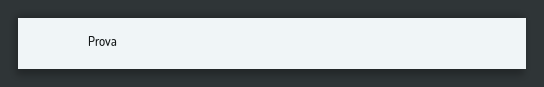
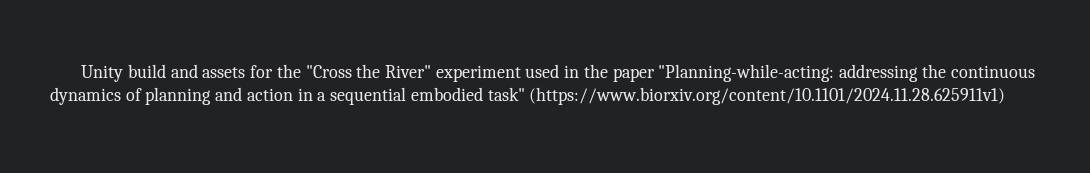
- Prova
+ Unity build and assets for the "Cross the River" experiment used in the paper "Planning-while-acting: addressing the continuous dynamics of planning and action in a sequential embodied task" (https://www.biorxiv.org/content/10.1101/2024.11.28.625911v1)

